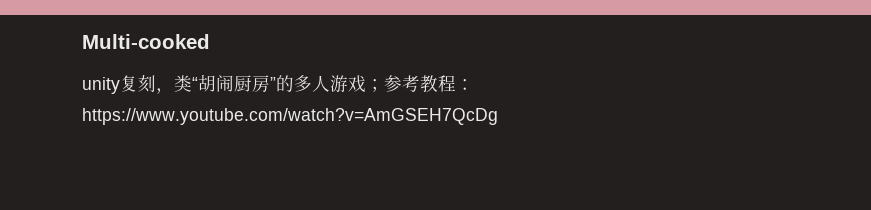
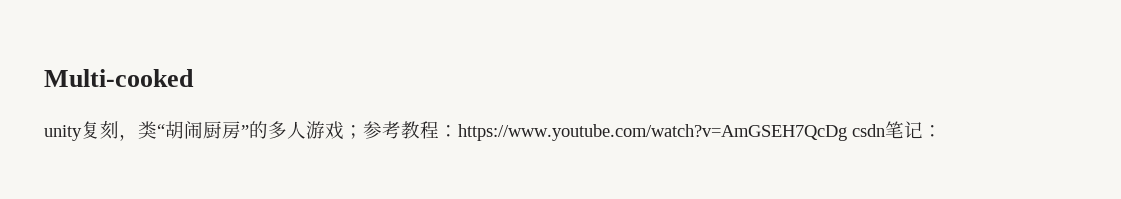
- unity复刻，类“胡闹厨房”的多人游戏；参考教程：https://www.youtube.com/watch?v=AmGSEH7QcDg
+ unity复刻，类“胡闹厨房”的多人游戏；参考教程：https://www.youtube.com/watch?v=AmGSEH7QcDg csdn笔记：

